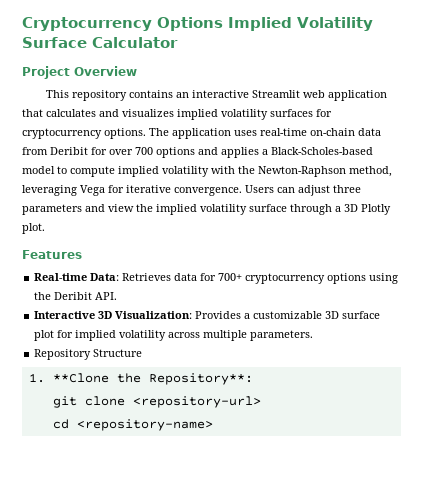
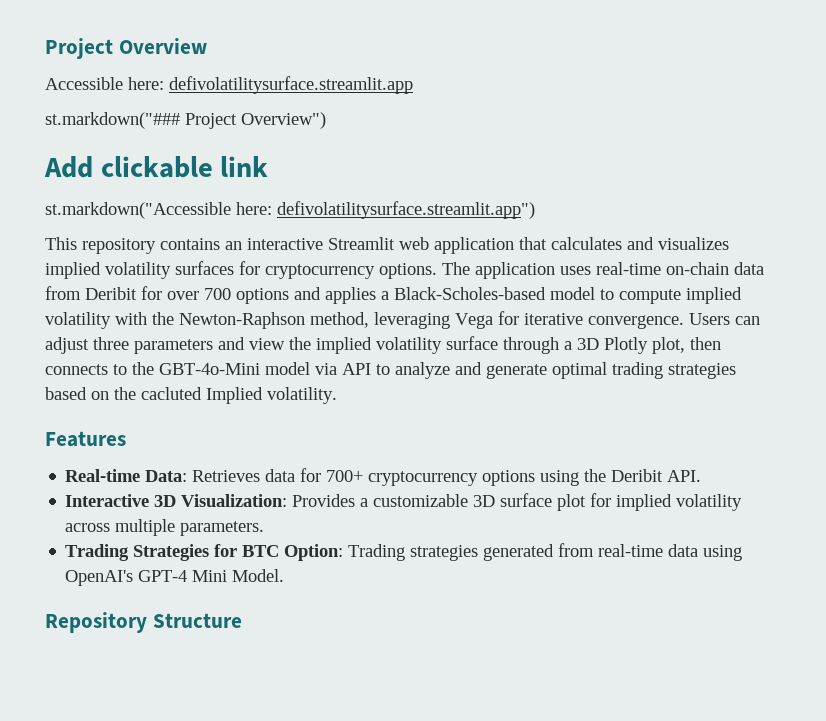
- Cryptocurrency Options Implied Volatility Surface Calculator
  Project Overview
+ Accessible here: defivolatilitysurface.streamlit.app
+ st.markdown("### Project Overview")
+ Add clickable link
+ st.markdown("Accessible here: defivolatilitysurface.streamlit.app")
- Users can adjust three parameters and view the implied volatility surface through a 3D Plotly plot.
+ Users can adjust three parameters and view the implied volatility surface through a 3D Plotly plot, then connects to the GBT-4o-Mini model via API to analyze and generate optimal trading strategies based on the cacluted Implied volatility.
+ Trading Strategies for BTC Option: Trading strategies generated from real-time data using OpenAI's GPT-4 Mini Model.
  Repository Structure
- 1. **Clone the Repository**:
- git clone <repository-url>
- cd <repository-name>

